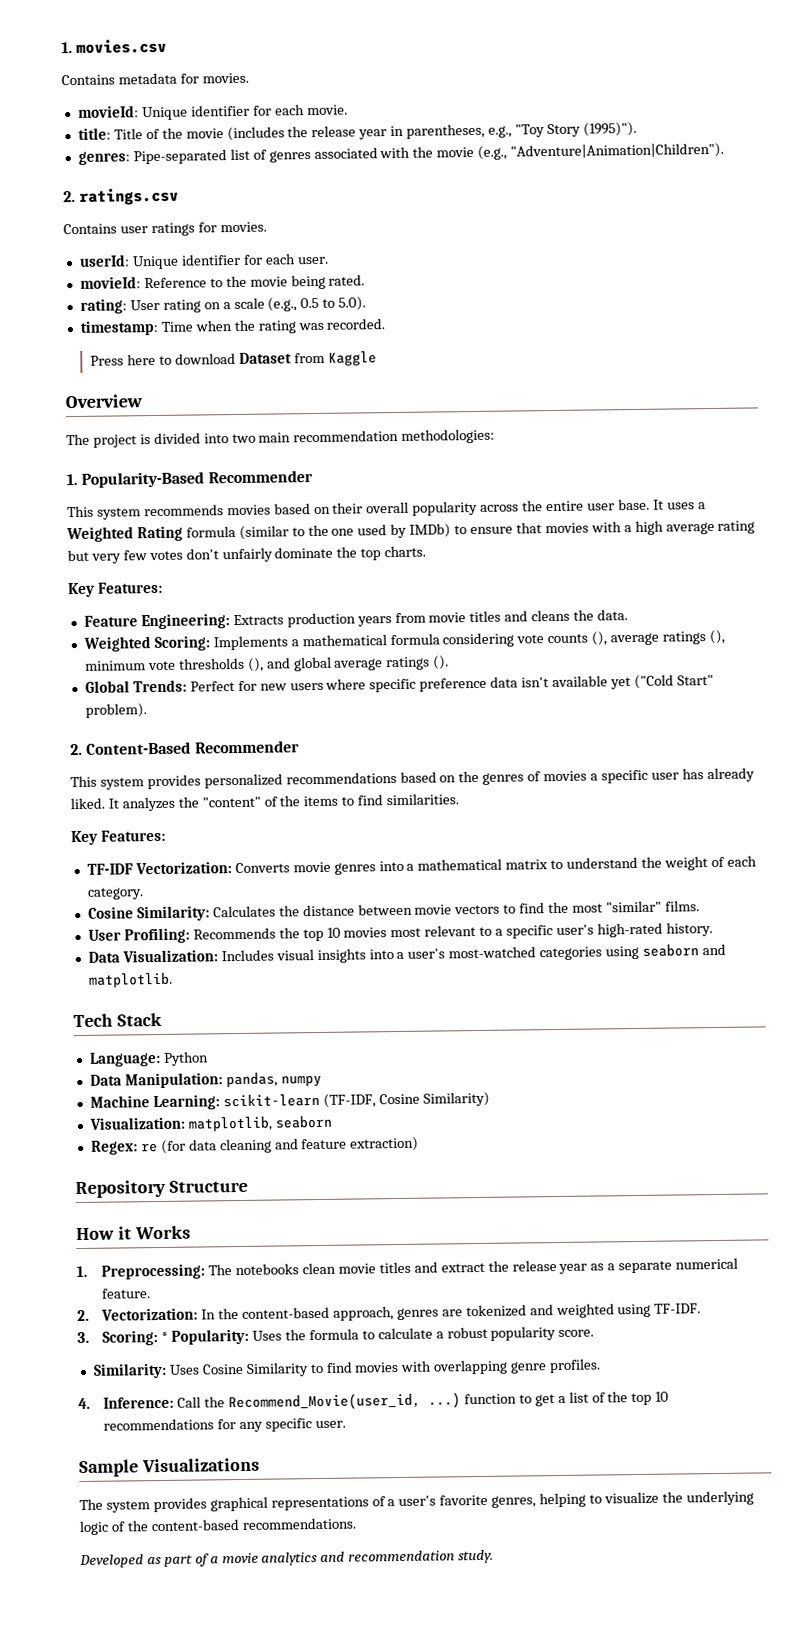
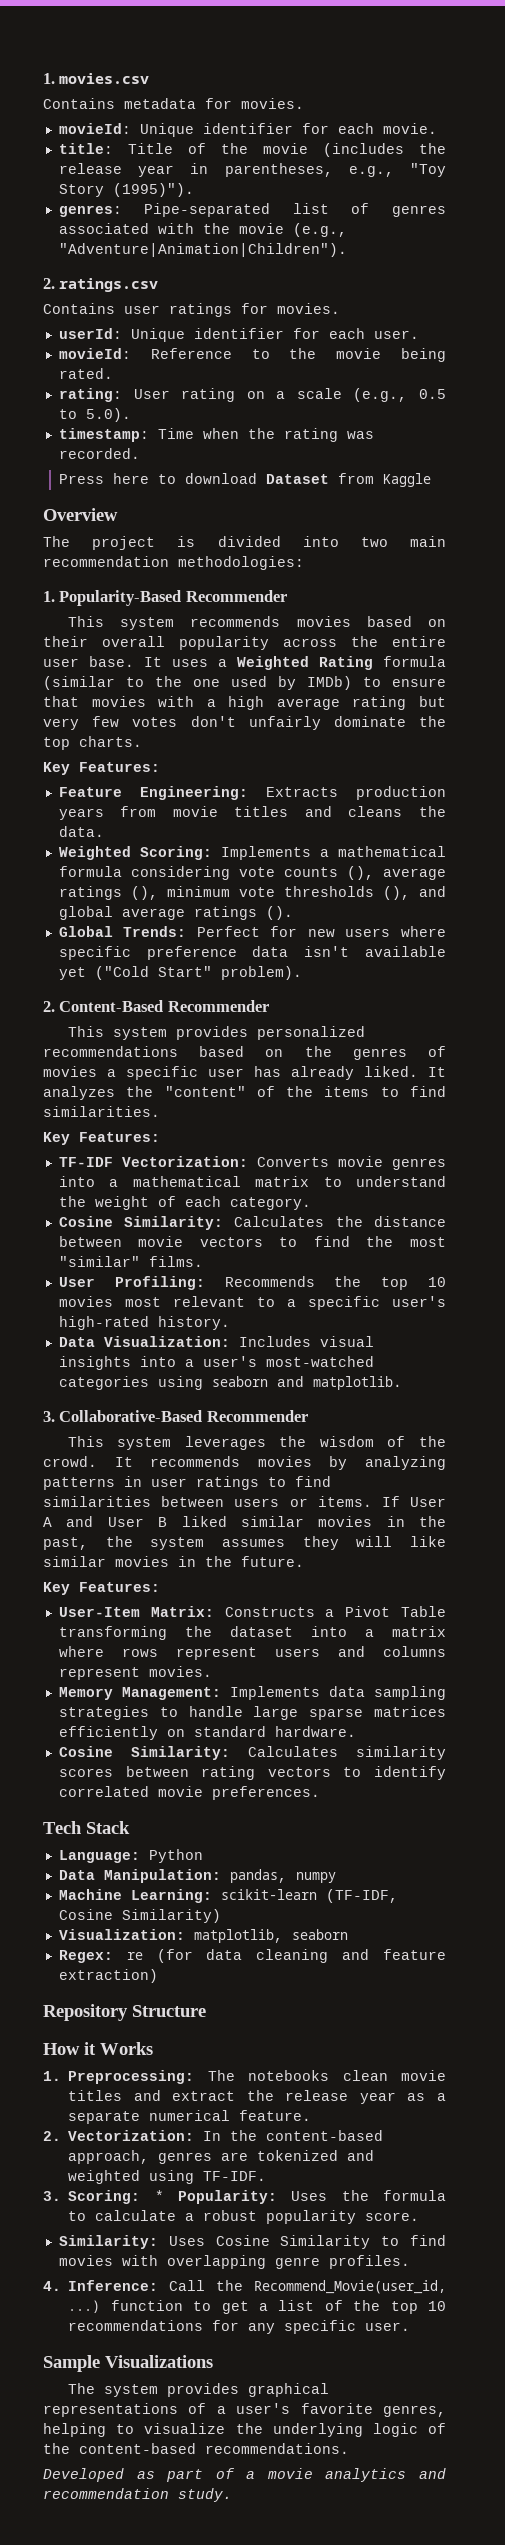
+ 3. Collaborative-Based Recommender
+ This system leverages the wisdom of the crowd. It recommends movies by analyzing patterns in user ratings to find similarities between users or items. If User A and User B liked similar movies in the past, the system assumes they will like similar movies in the future.
+ Key Features:
+ User-Item Matrix: Constructs a Pivot Table transforming the dataset into a matrix where rows represent users and columns represent movies.
+ Memory Management: Implements data sampling strategies to handle large sparse matrices efficiently on standard hardware.
+ Cosine Similarity: Calculates similarity scores between rating vectors to identify correlated movie preferences.

